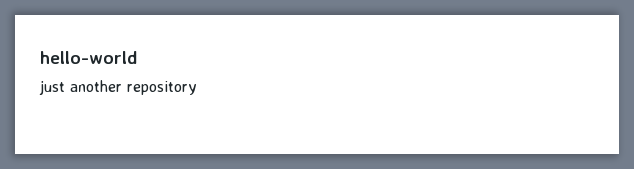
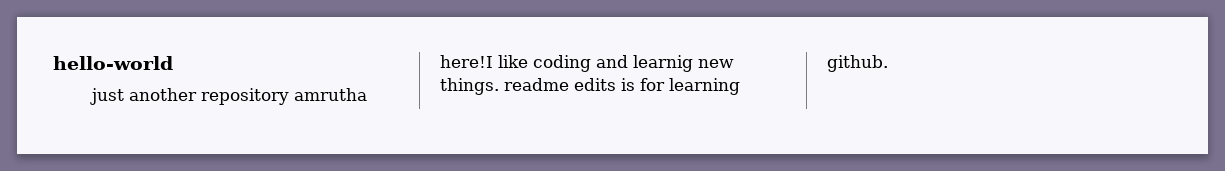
- just another repository
+ just another repository amrutha here!I like coding and learnig new things. readme edits is for learning github.

